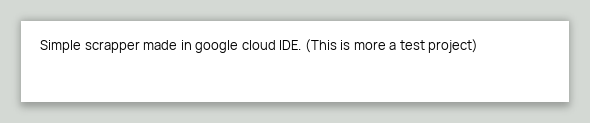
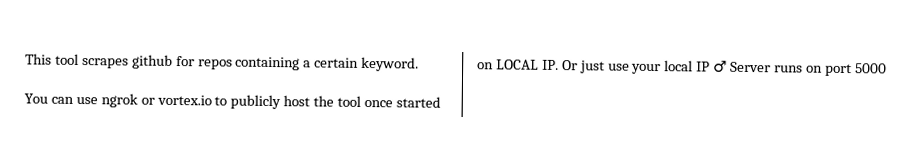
- Simple scrapper made in google cloud IDE. (This is more a test project)
+ This tool scrapes github for repos containing a certain keyword.
+ You can use ngrok or vortex.io to publicly host the tool once started on LOCAL IP. Or just use your local IP ♂ Server runs on port 5000

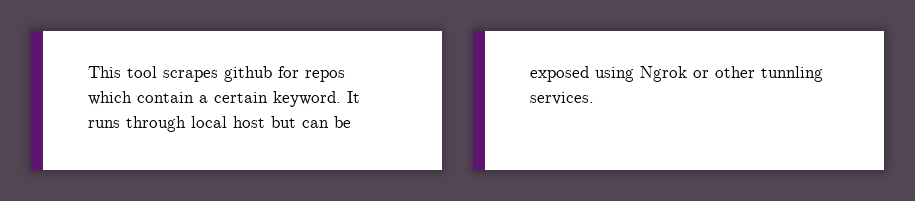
- This tool scrapes github for repos containing a certain keyword.
- You can use ngrok or vortex.io to publicly host the tool once started on LOCAL IP. Or just use your local IP ♂ Server runs on port 5000
+ This tool scrapes github for repos which contain a certain keyword. It runs through local host but can be exposed using Ngrok or other tunnling services.

